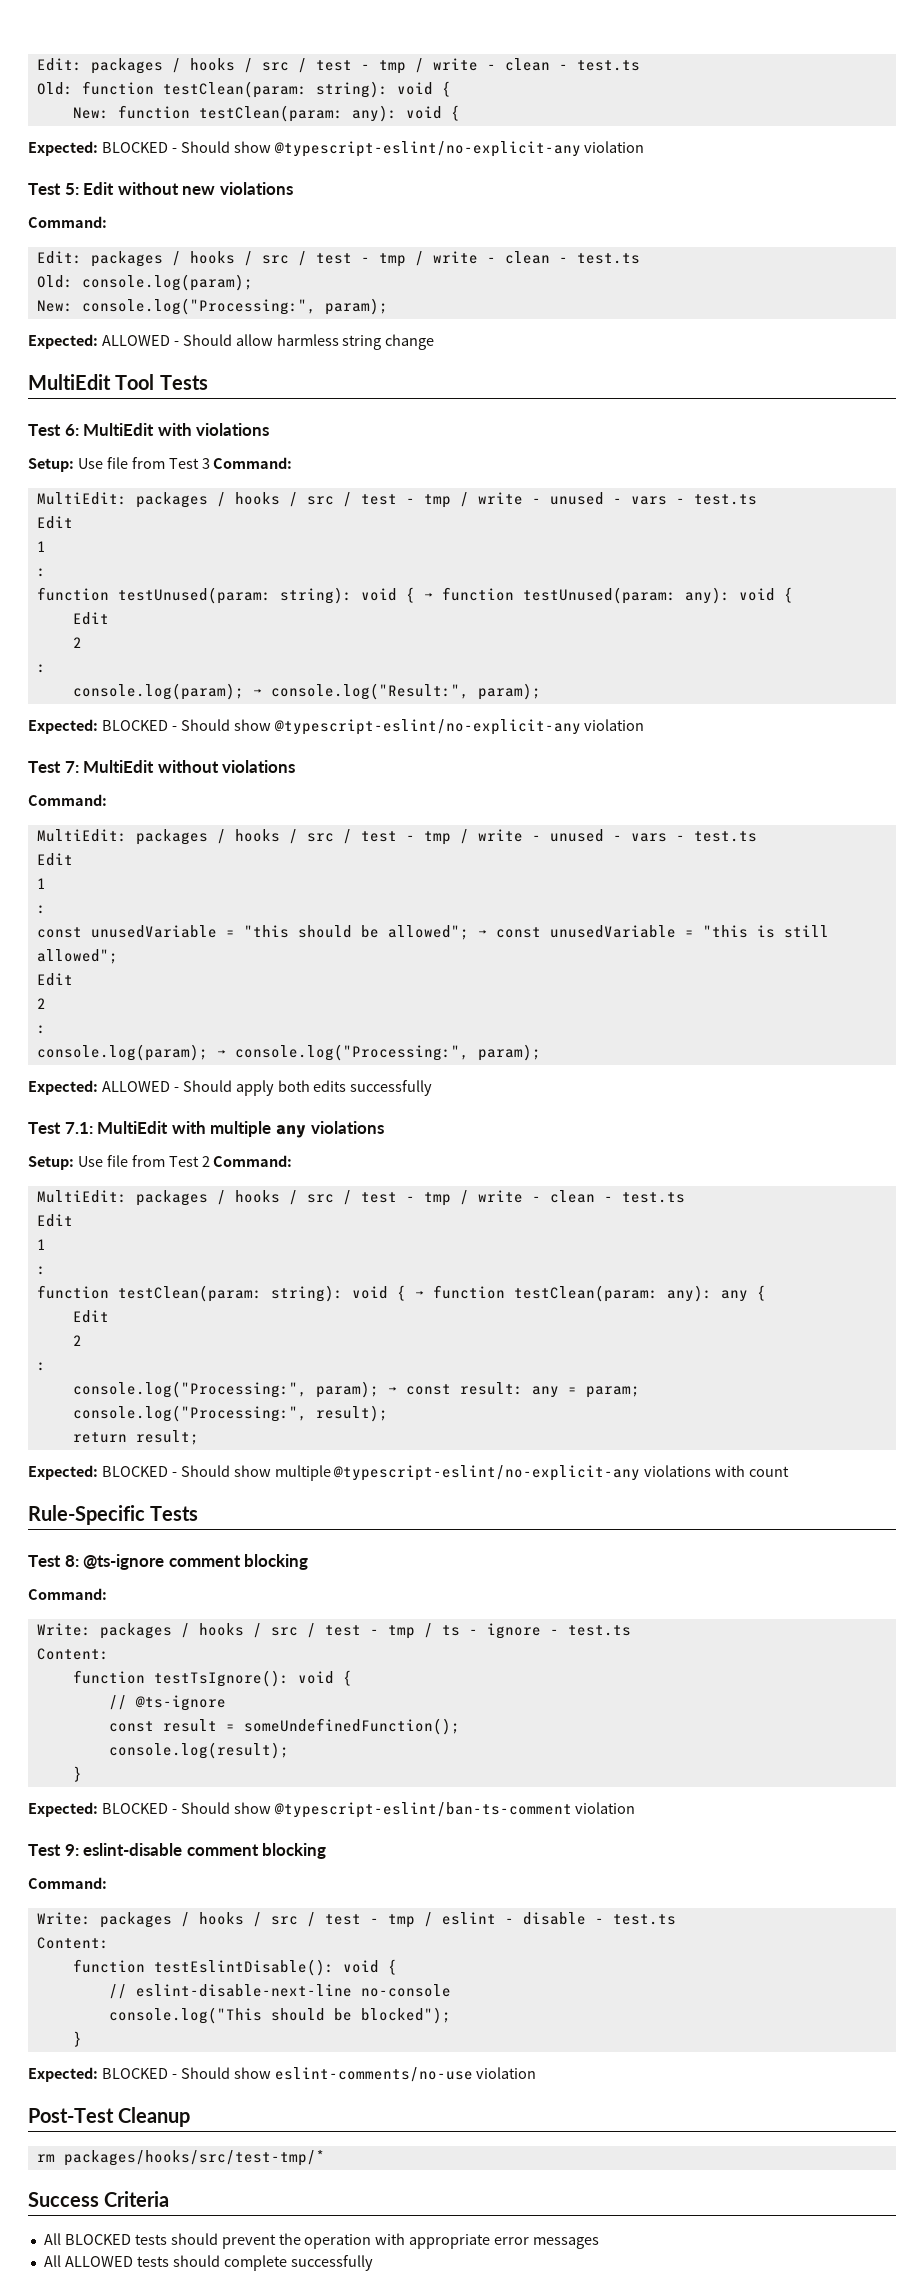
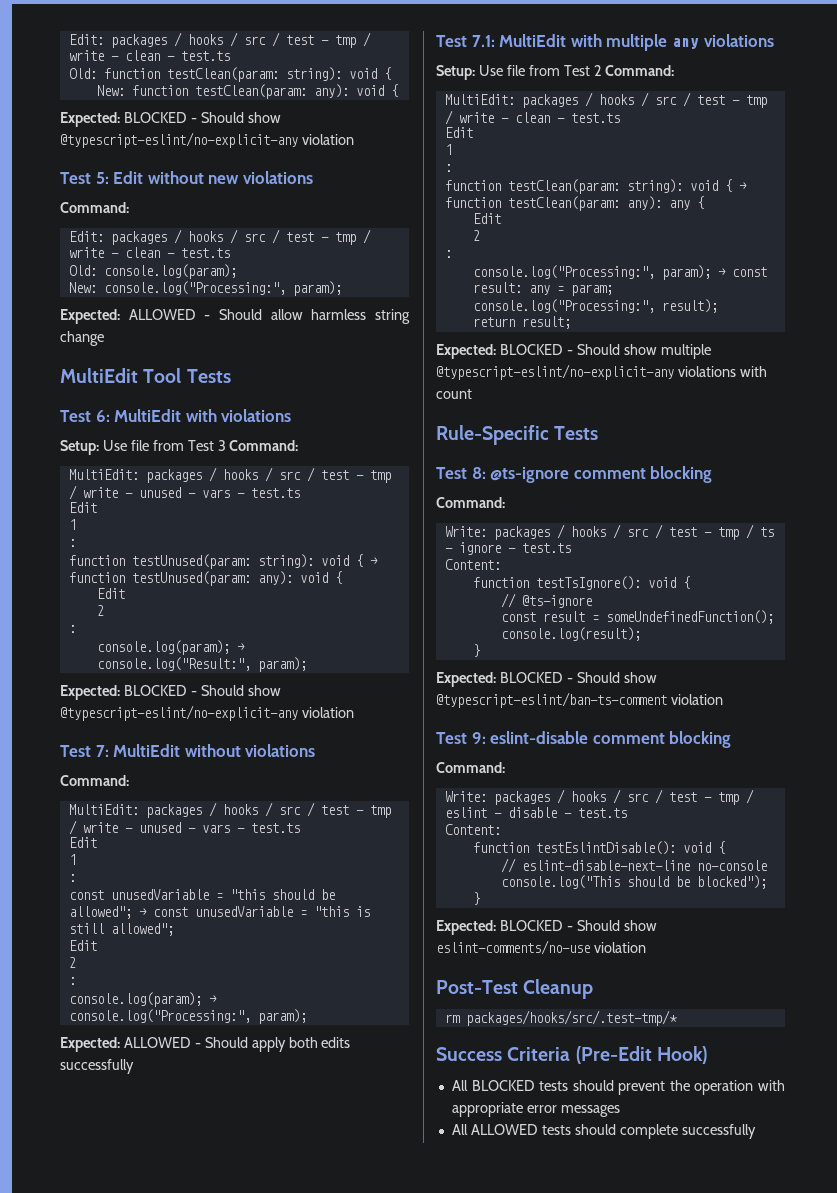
- rm packages/hooks/src/test-tmp/*
+ rm packages/hooks/src/.test-tmp/*
- Success Criteria
+ Success Criteria (Pre-Edit Hook)

